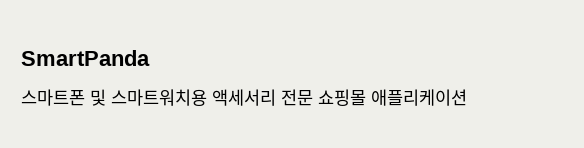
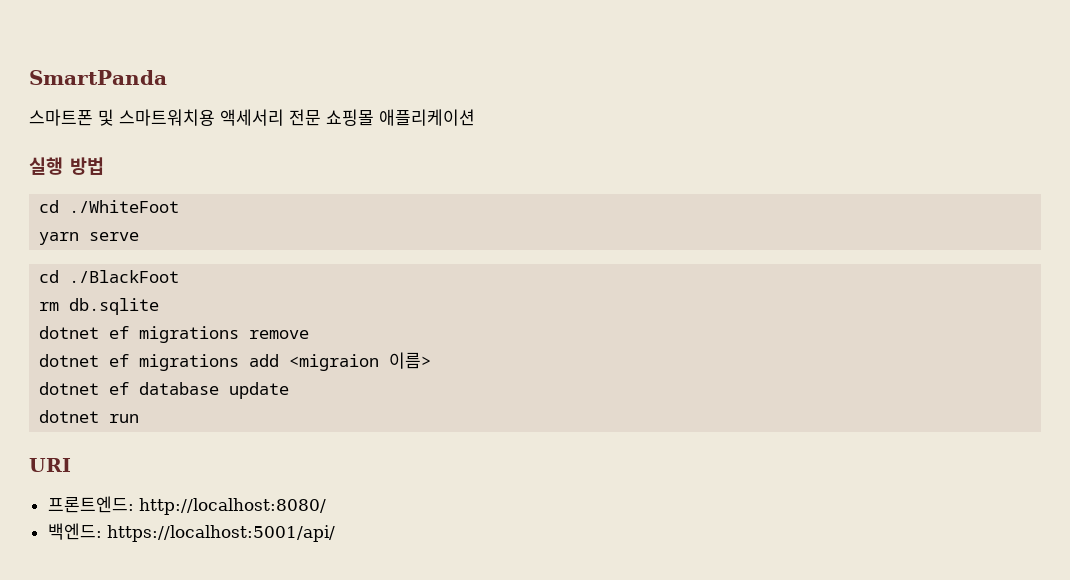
+ 실행 방법
+ cd ./WhiteFoot
+ yarn serve
+ cd ./BlackFoot
+ rm db.sqlite
+ dotnet ef migrations remove
+ dotnet ef migrations add <migraion 이름>
+ dotnet ef database update
+ dotnet run
+ URI
+ 프론트엔드: http://localhost:8080/
+ 백엔드: https://localhost:5001/api/

